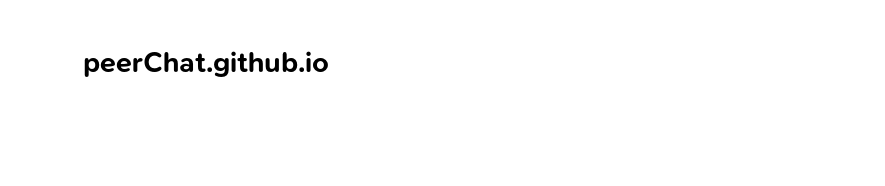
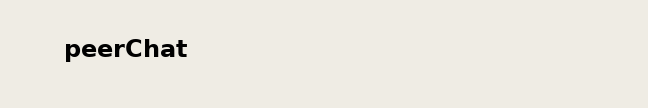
- peerChat.github.io
+ peerChat

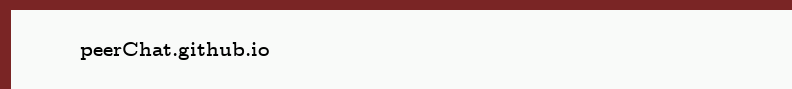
- peerChat
+ peerChat.github.io

